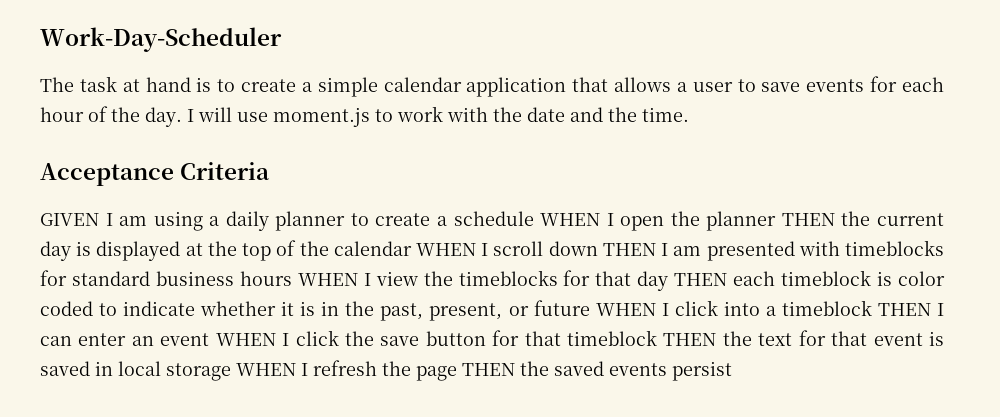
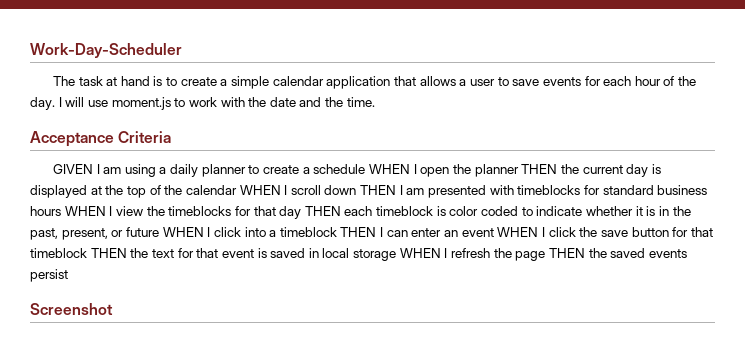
+ Screenshot

